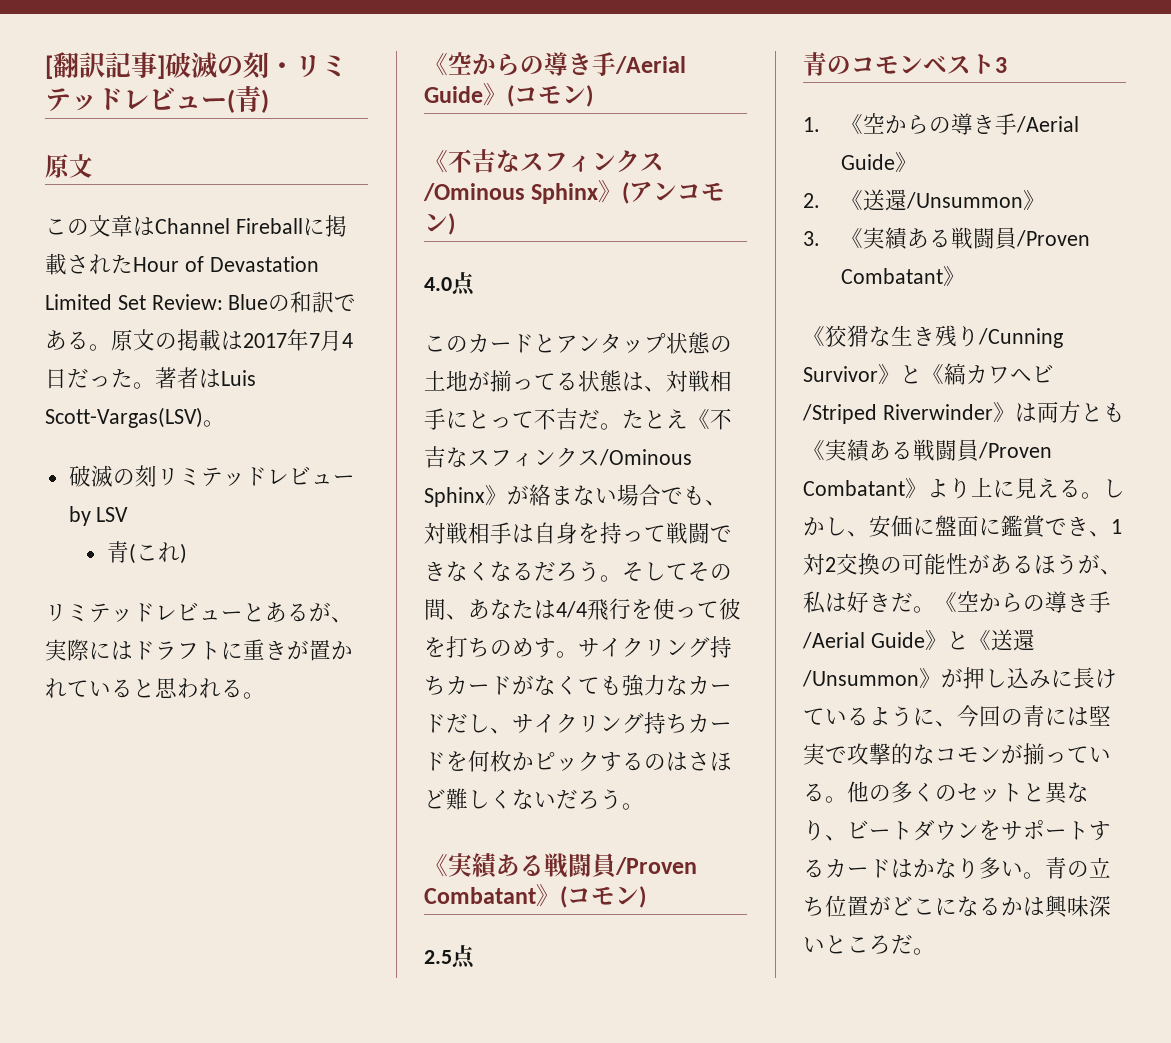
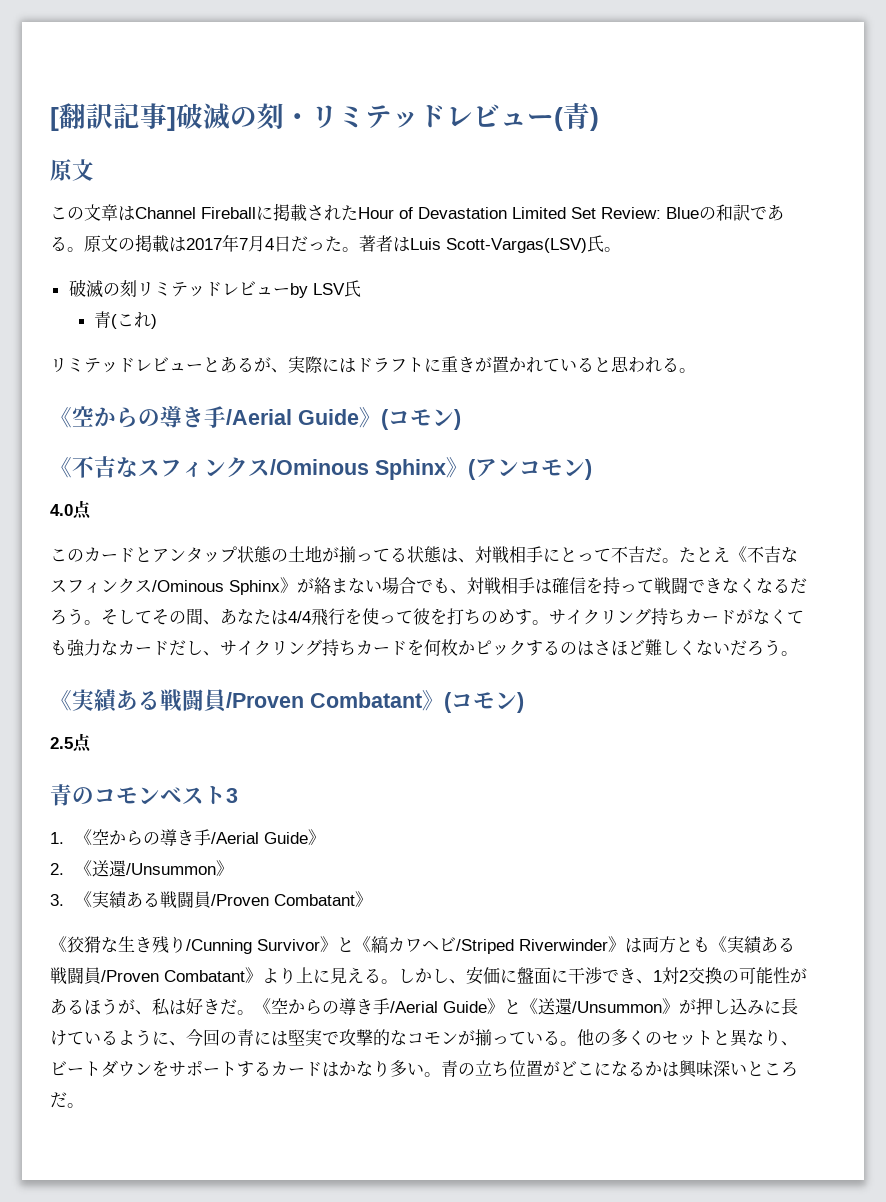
- 著者はLuis Scott-Vargas(LSV)。
+ 著者はLuis Scott-Vargas(LSV)氏。
- 破滅の刻リミテッドレビューby LSV
+ 破滅の刻リミテッドレビューby LSV氏
- たとえ《不吉なスフィンクス/Ominous Sphinx》が絡まない場合でも、対戦相手は自身を持って戦闘できなくなるだろう。
+ たとえ《不吉なスフィンクス/Ominous Sphinx》が絡まない場合でも、対戦相手は確信を持って戦闘できなくなるだろう。
- しかし、安価に盤面に鑑賞でき、1対2交換の可能性があるほうが、私は好きだ。
+ しかし、安価に盤面に干渉でき、1対2交換の可能性があるほうが、私は好きだ。

